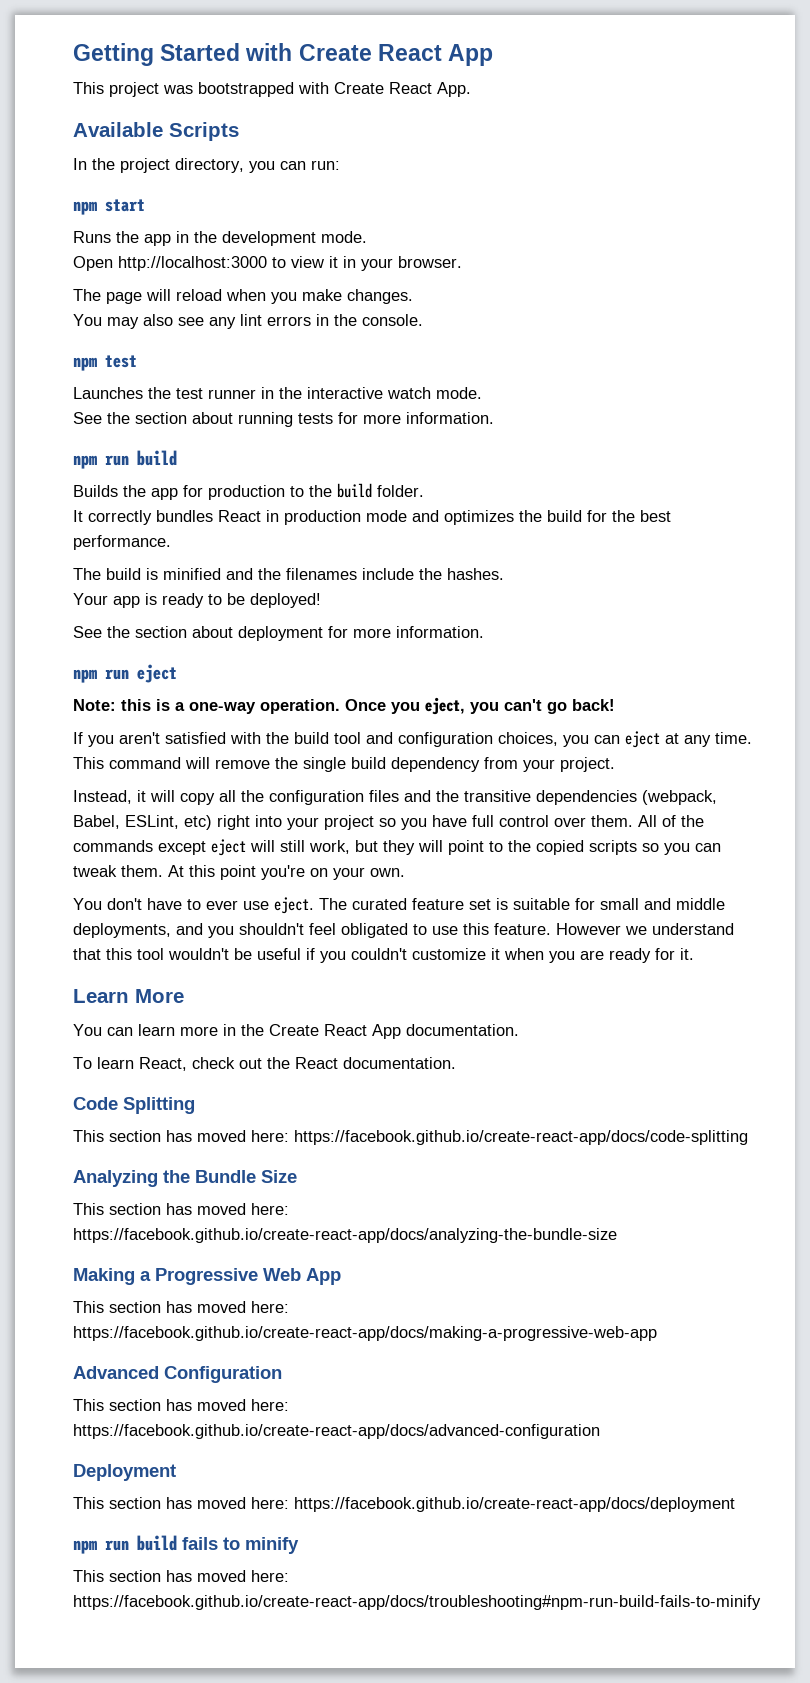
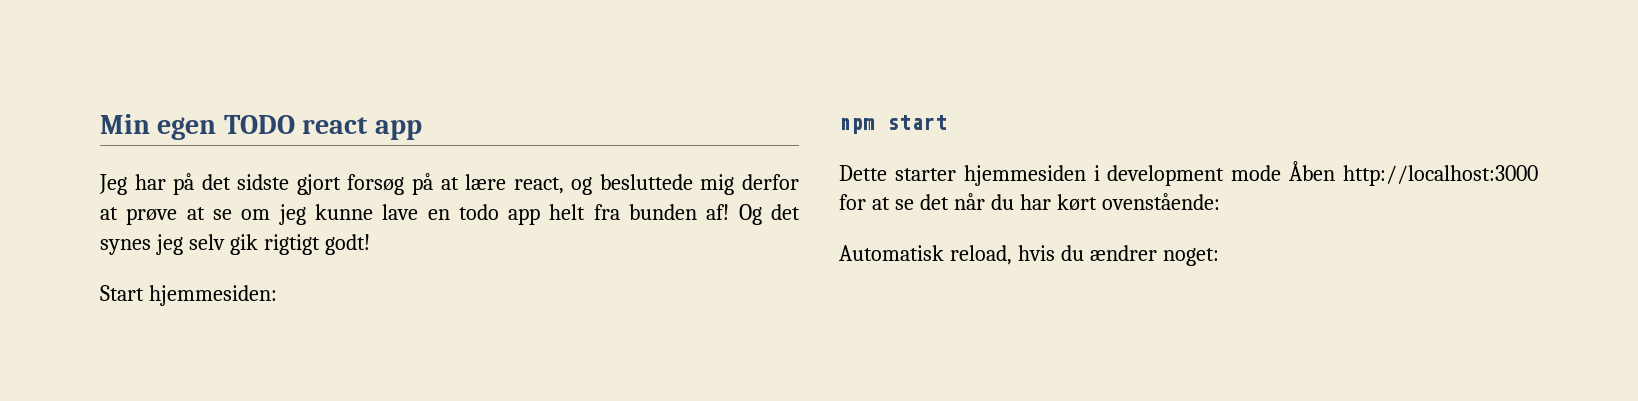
- Getting Started with Create React App
- This project was bootstrapped with Create React App.
- Available Scripts
- In the project directory, you can run:
+ Min egen TODO react app
+ Jeg har på det sidste gjort forsøg på at lære react, og besluttede mig derfor at prøve at se om jeg kunne lave en todo app helt fra bunden af! Og det synes jeg selv gik rigtigt godt!
+ Start hjemmesiden:
  npm start
- Runs the app in the development mode.
- Open http://localhost:3000 to view it in your browser.
- The page will reload when you make changes.
- You may also see any lint errors in the console.
- npm test
- Launches the test runner in the interactive watch mode.
- See the section about running tests for more information.
- npm run build
- Builds the app for production to the build folder.
- It correctly bundles React in production mode and optimizes the build for the best performance.
- The build is minified and the filenames include the hashes.
- Your app is ready to be deployed!
- See the section about deployment for more information.
- npm run eject
- Note: this is a one-way operation. Once you eject, you can't go back!
- If you aren't satisfied with the build tool and configuration choices, you can eject at any time. This command will remove the single build dependency from your project.
- Instead, it will copy all the configuration files and the transitive dependencies (webpack, Babel, ESLint, etc) right into your project so you have full control over them. All of the commands except eject will still work, but they will point to the copied scripts so you can tweak them. At this point you're on your own.
- You don't have to ever use eject. The curated feature set is suitable for small and middle deployments, and you shouldn't feel obligated to use this feature. However we understand that this tool wouldn't be useful if you couldn't customize it when you are ready for it.
- Learn More
- You can learn more in the Create React App documentation.
- To learn React, check out the React documentation.
- Code Splitting
- This section has moved here: https://facebook.github.io/create-react-app/docs/code-splitting
- Analyzing the Bundle Size
- This section has moved here: https://facebook.github.io/create-react-app/docs/analyzing-the-bundle-size
- Making a Progressive Web App
- This section has moved here: https://facebook.github.io/create-react-app/docs/making-a-progressive-web-app
- Advanced Configuration
- This section has moved here: https://facebook.github.io/create-react-app/docs/advanced-configuration
- Deployment
- This section has moved here: https://facebook.github.io/create-react-app/docs/deployment
- npm run build fails to minify
- This section has moved here: https://facebook.github.io/create-react-app/docs/troubleshooting#npm-run-build-fails-to-minify
+ Dette starter hjemmesiden i development mode Åben http://localhost:3000 for at se det når du har kørt ovenstående:
+ Automatisk reload, hvis du ændrer noget:

